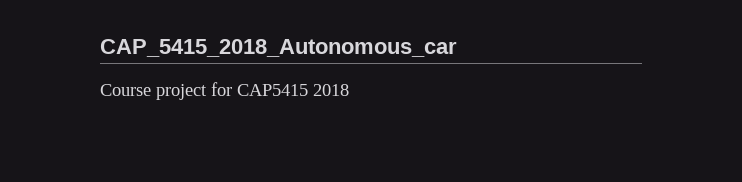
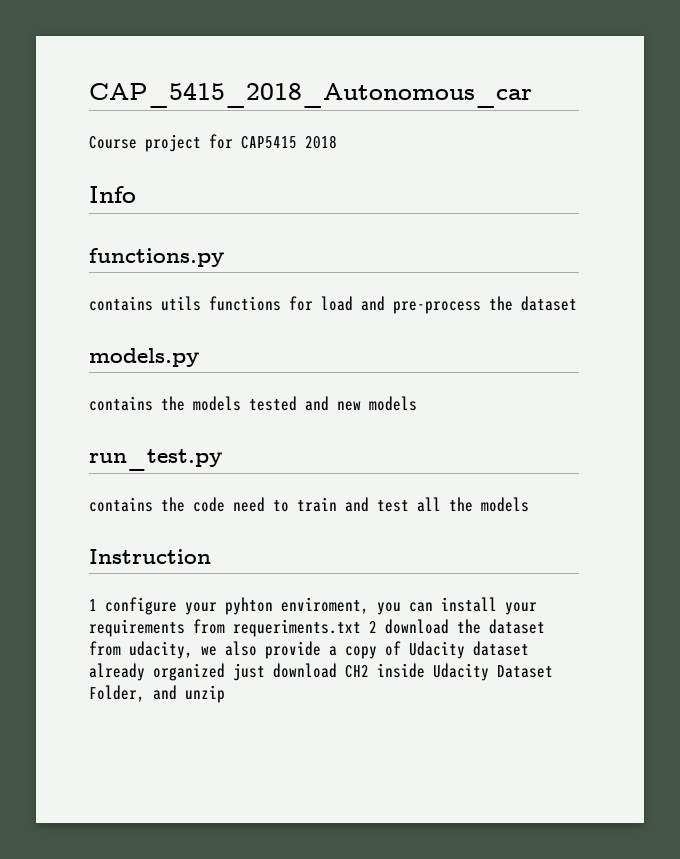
+ Info
+ functions.py
+ contains utils functions for load and pre-process the dataset
+ models.py
+ contains the models tested and new models
+ run_test.py
+ contains the code need to train and test all the models
+ Instruction
+ 1 configure your pyhton enviroment, you can install your requirements from requeriments.txt 2 download the dataset from udacity, we also provide a copy of Udacity dataset already organized just download CH2 inside Udacity Dataset Folder, and unzip

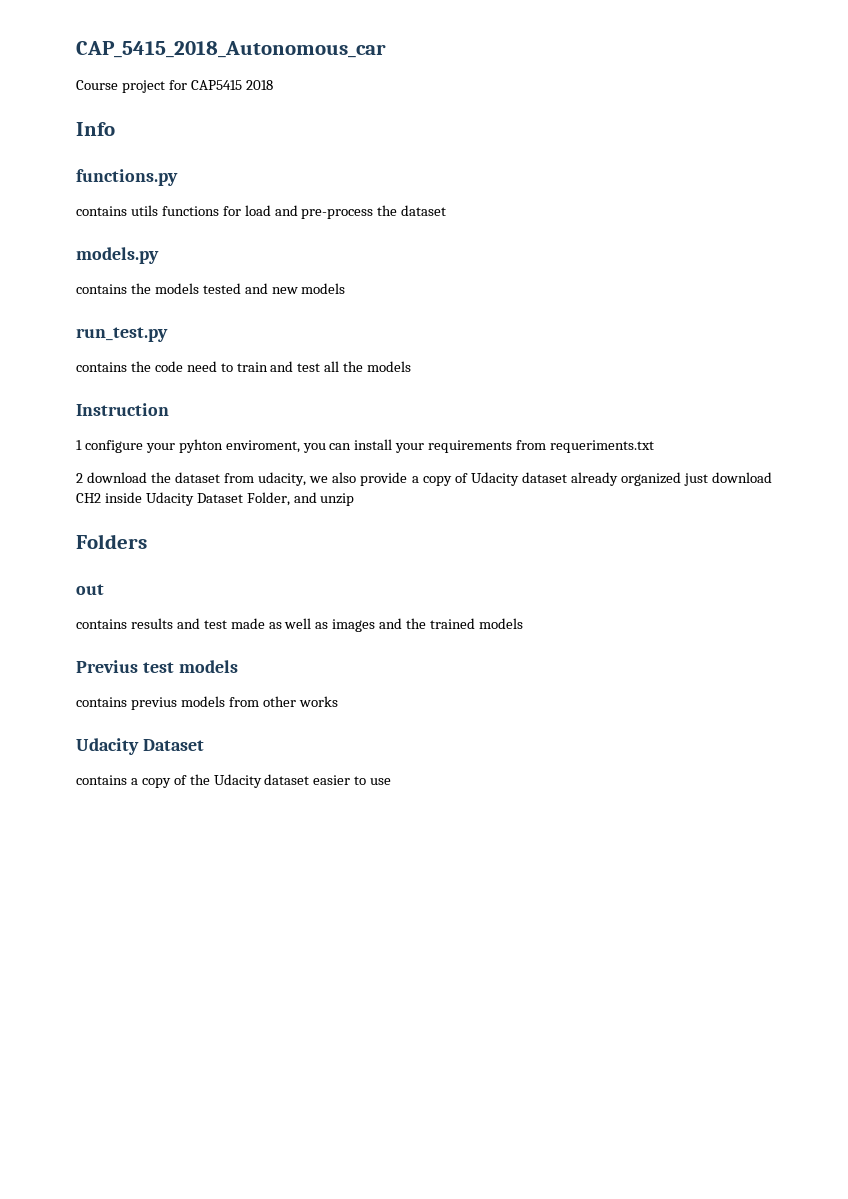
- 1 configure your pyhton enviroment, you can install your requirements from requeriments.txt 2 download the dataset from udacity, we also provide a copy of Udacity dataset already organized just download CH2 inside Udacity Dataset Folder, and unzip
+ 1 configure your pyhton enviroment, you can install your requirements from requeriments.txt
+ 2 download the dataset from udacity, we also provide a copy of Udacity dataset already organized just download CH2 inside Udacity Dataset Folder, and unzip
+ Folders
+ out
+ contains results and test made as well as images and the trained models
+ Previus test models
+ contains previus models from other works
+ Udacity Dataset
+ contains a copy of the Udacity dataset easier to use

